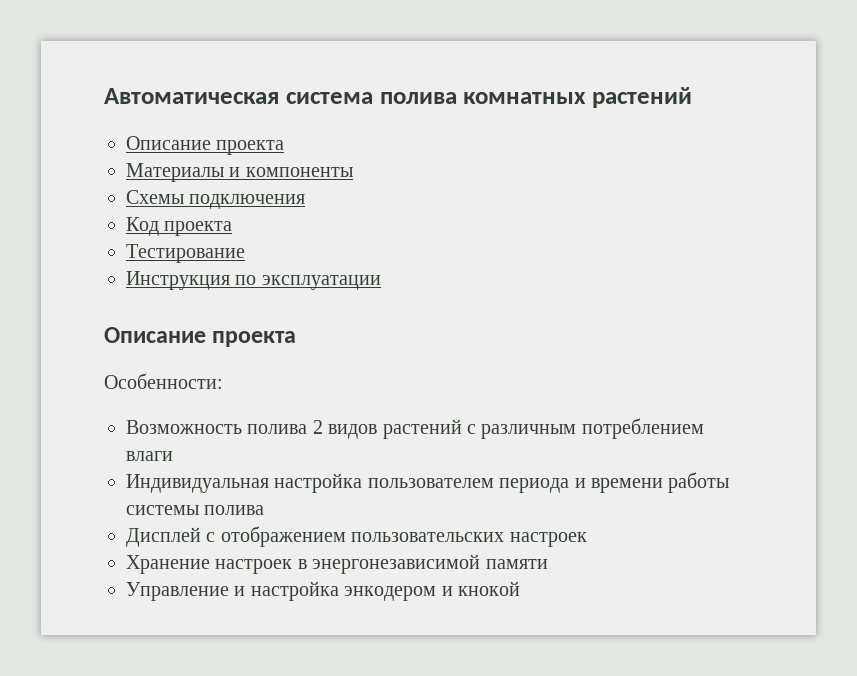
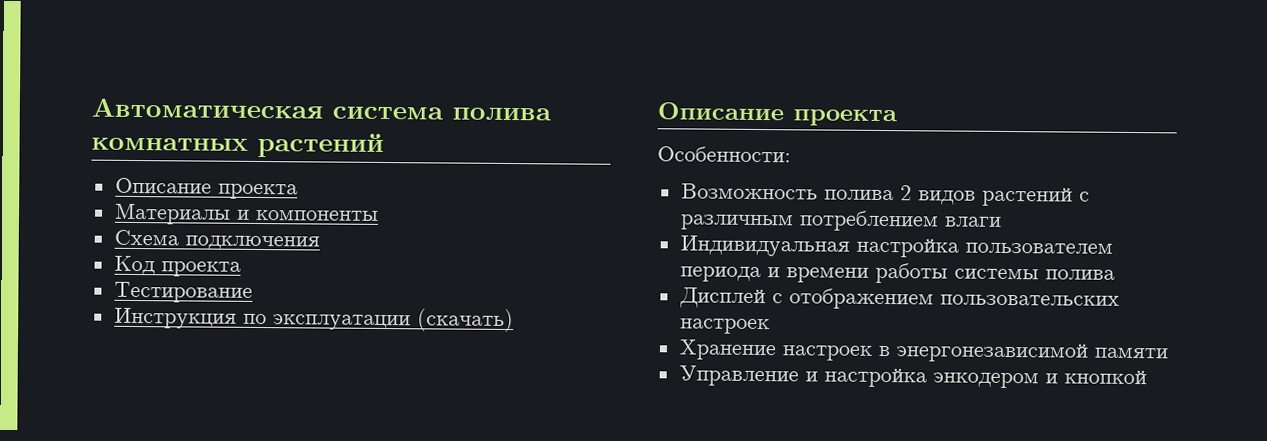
- Схемы подключения
+ Схема подключения
- Инструкция по эксплуатации
+ Инструкция по эксплуатации (скачать)
- Управление и настройка энкодером и кнокой
+ Управление и настройка энкодером и кнопкой

